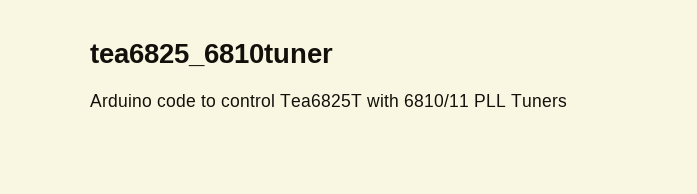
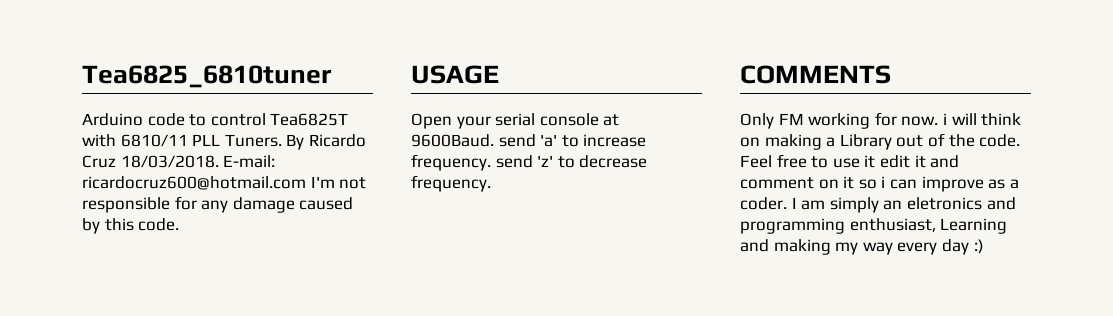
- tea6825_6810tuner
+ Tea6825_6810tuner
- Arduino code to control Tea6825T with 6810/11 PLL Tuners
+ Arduino code to control Tea6825T with 6810/11 PLL Tuners. By Ricardo Cruz 18/03/2018. E-mail: ricardocruz600@hotmail.com I'm not responsible for any damage caused by this code.
+ USAGE
+ Open your serial console at 9600Baud. send 'a' to increase frequency. send 'z' to decrease frequency.
+ COMMENTS
+ Only FM working for now. i will think on making a Library out of the code. Feel free to use it edit it and comment on it so i can improve as a coder. I am simply an eletronics and programming enthusiast, Learning and making my way every day :)

